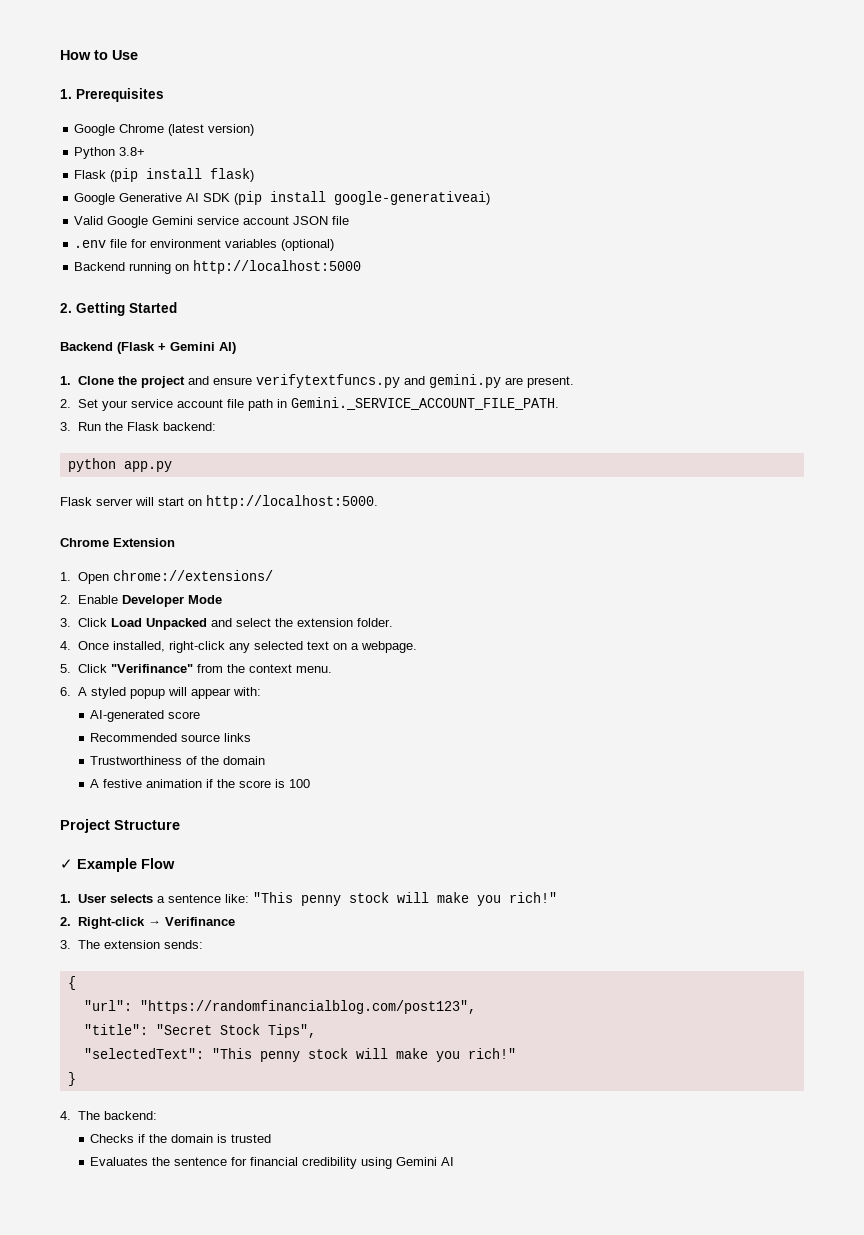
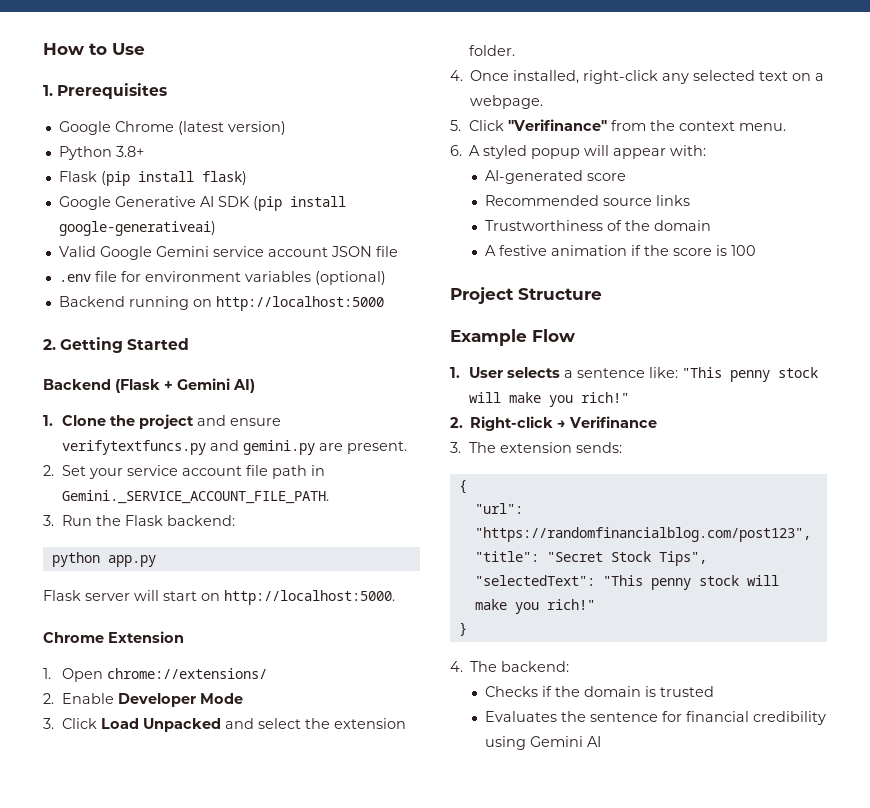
- ✓ Example Flow
+ Example Flow

